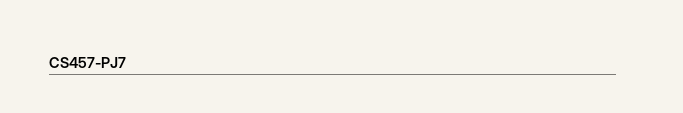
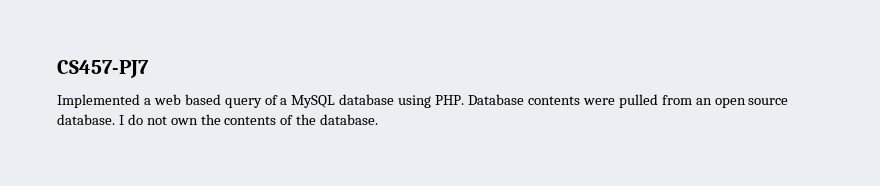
+ Implemented a web based query of a MySQL database using PHP. Database contents were pulled from an open source database. I do not own the contents of the database.

